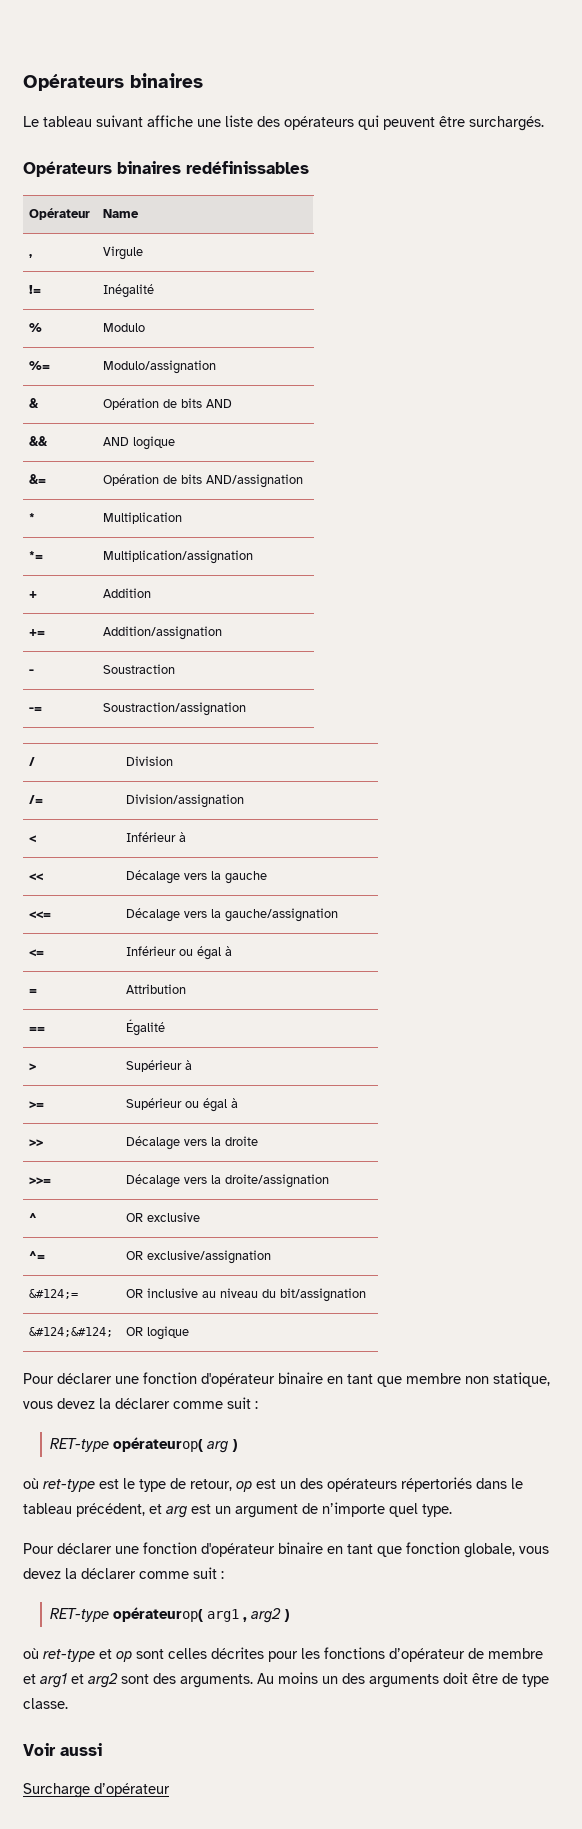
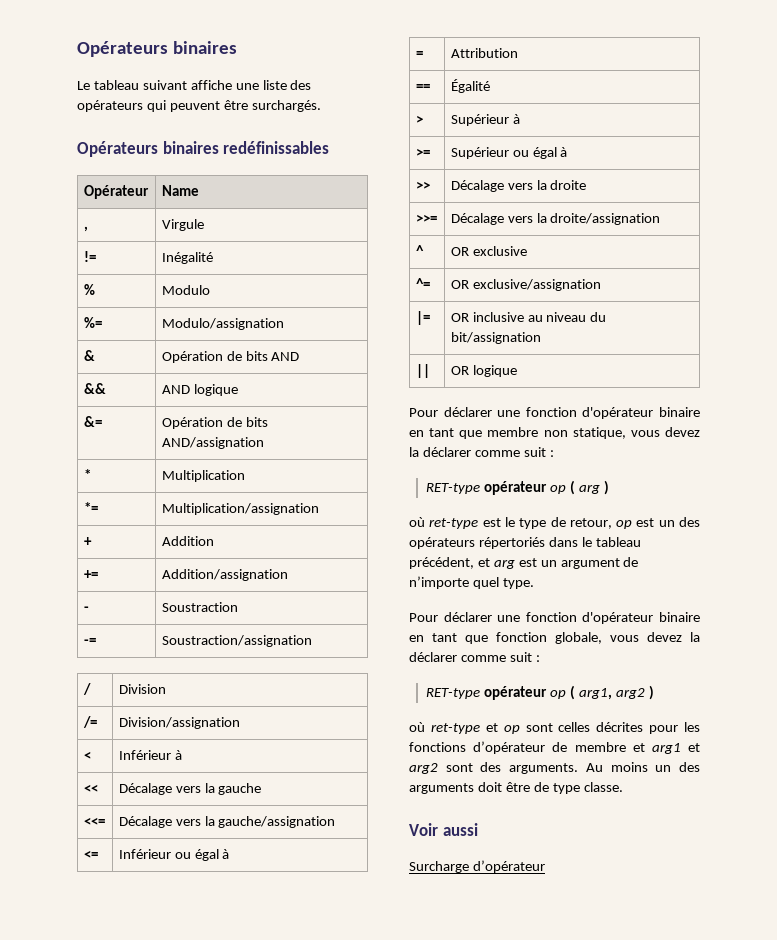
- &#124;= | OR inclusive au niveau du bit/assignation
+ |= | OR inclusive au niveau du bit/assignation
- &#124;&#124; | OR logique
+ || | OR logique
- RET-type opérateurop( arg )
+ RET-type opérateur op ( arg )
- RET-type opérateurop( arg1 , arg2 )
+ RET-type opérateur op ( arg1, arg2 )

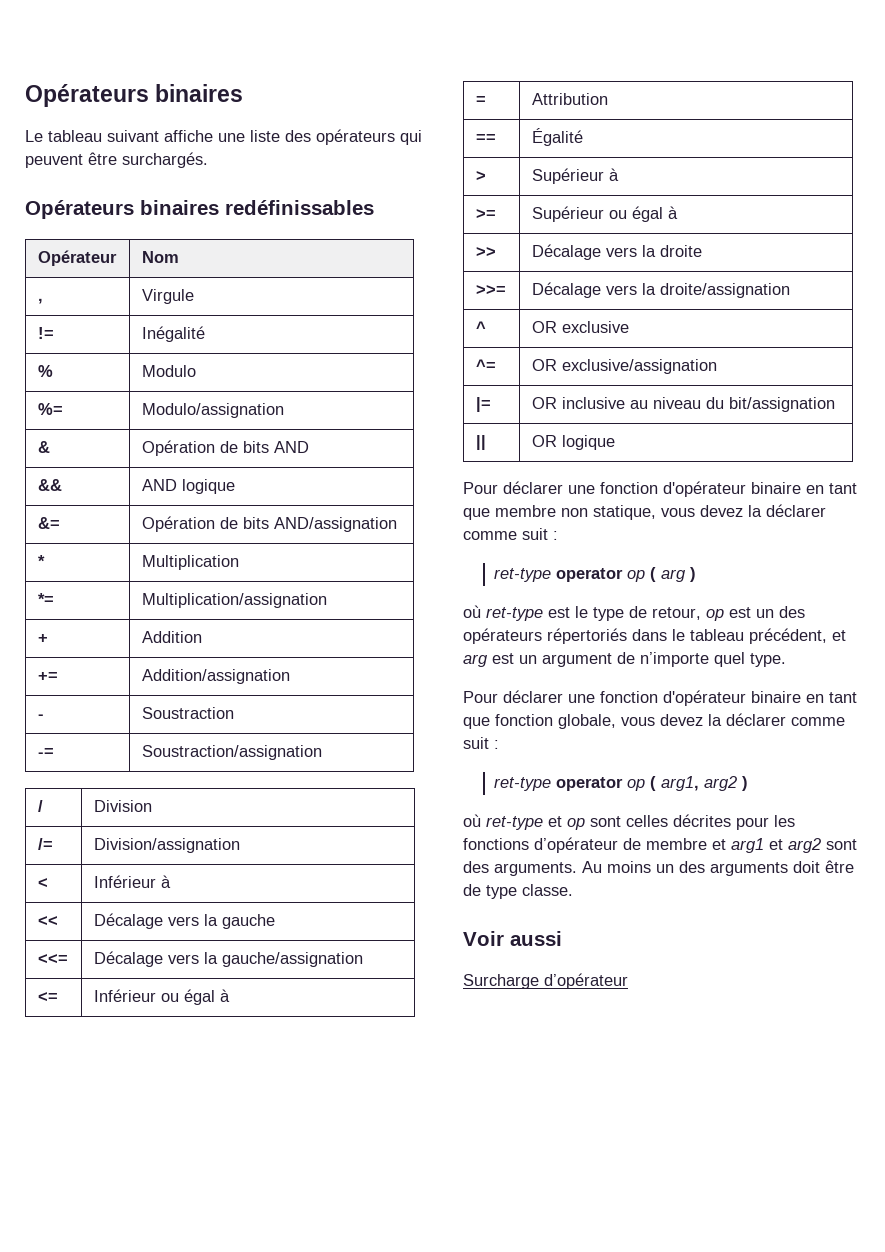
- Opérateur | Name
+ Opérateur | Nom
- RET-type opérateur op ( arg )
+ ret-type operator op ( arg )
- RET-type opérateur op ( arg1, arg2 )
+ ret-type operator op ( arg1, arg2 )

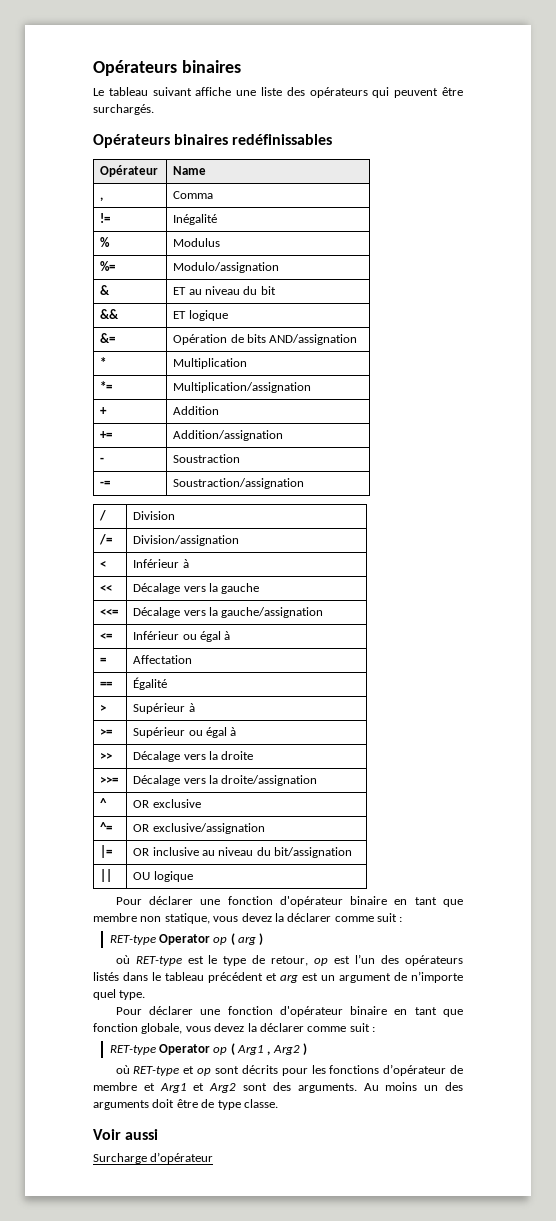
- Opérateur | Nom
+ Opérateur | Name
- , | Virgule
+ , | Comma
- % | Modulo
+ % | Modulus
- & | Opération de bits AND
+ & | ET au niveau du bit
- && | AND logique
+ && | ET logique
- = | Attribution
+ = | Affectation
- || | OR logique
+ || | OU logique
- ret-type operator op ( arg )
+ RET-type Operator op ( arg )
- où ret-type est le type de retour, op est un des opérateurs répertoriés dans le tableau précédent, et arg est un argument de n’importe quel type.
+ où RET-type est le type de retour, op est l’un des opérateurs listés dans le tableau précédent et arg est un argument de n’importe quel type.
- ret-type operator op ( arg1, arg2 )
- où ret-type et op sont celles décrites pour les fonctions d’opérateur de membre et arg1 et arg2 sont des arguments.
+ RET-type Operator op ( Arg1 , Arg2 )
+ où RET-type et op sont décrits pour les fonctions d’opérateur de membre et Arg1 et Arg2 sont des arguments.

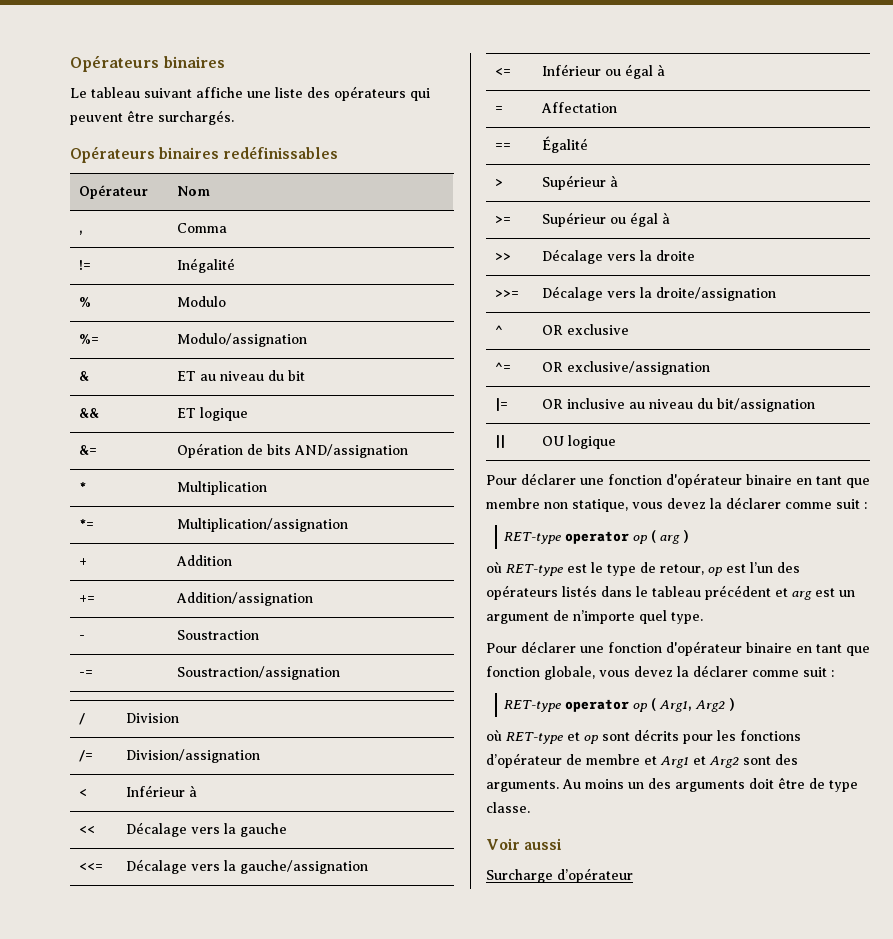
- Opérateur | Name
+ Opérateur | Nom
- % | Modulus
+ % | Modulo
- RET-type Operator op ( arg )
+ RET-type operator op ( arg )
- RET-type Operator op ( Arg1 , Arg2 )
+ RET-type operator op ( Arg1, Arg2 )

